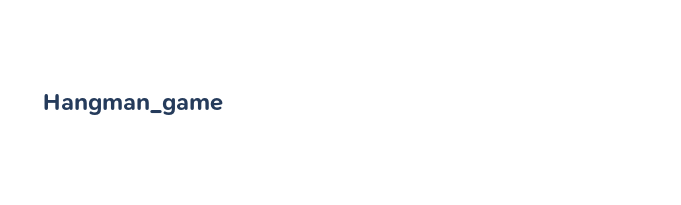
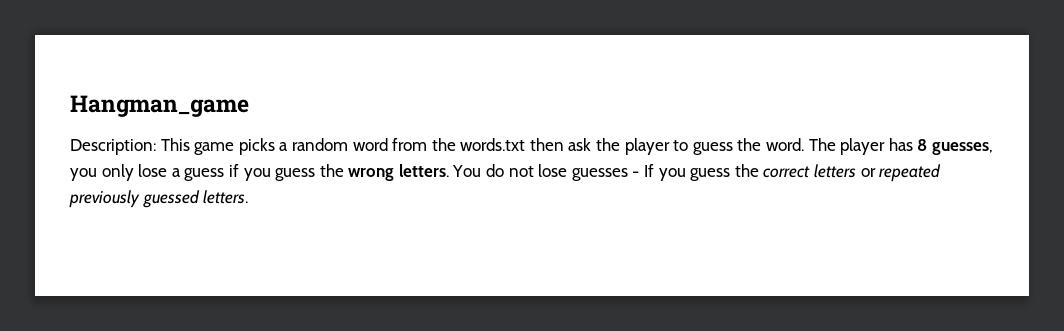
+ Description: This game picks a random word from the words.txt then ask the player to guess the word. The player has 8 guesses, you only lose a guess if you guess the wrong letters. You do not lose guesses - If you guess the correct letters or repeated previously guessed letters.

